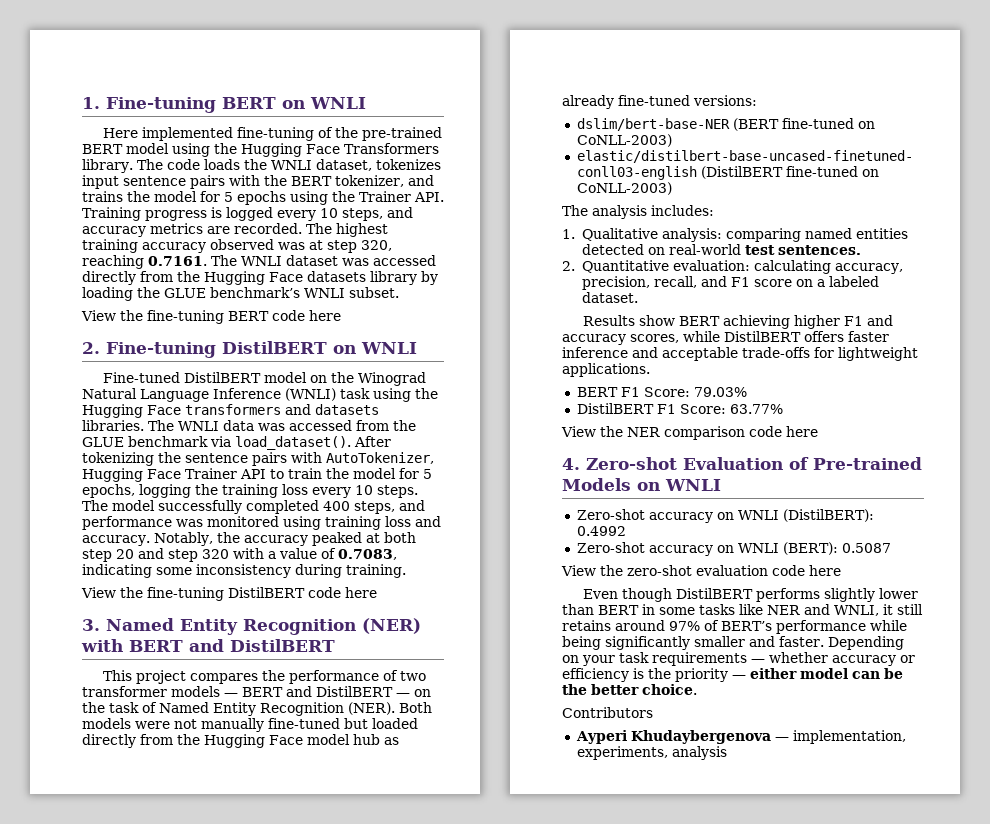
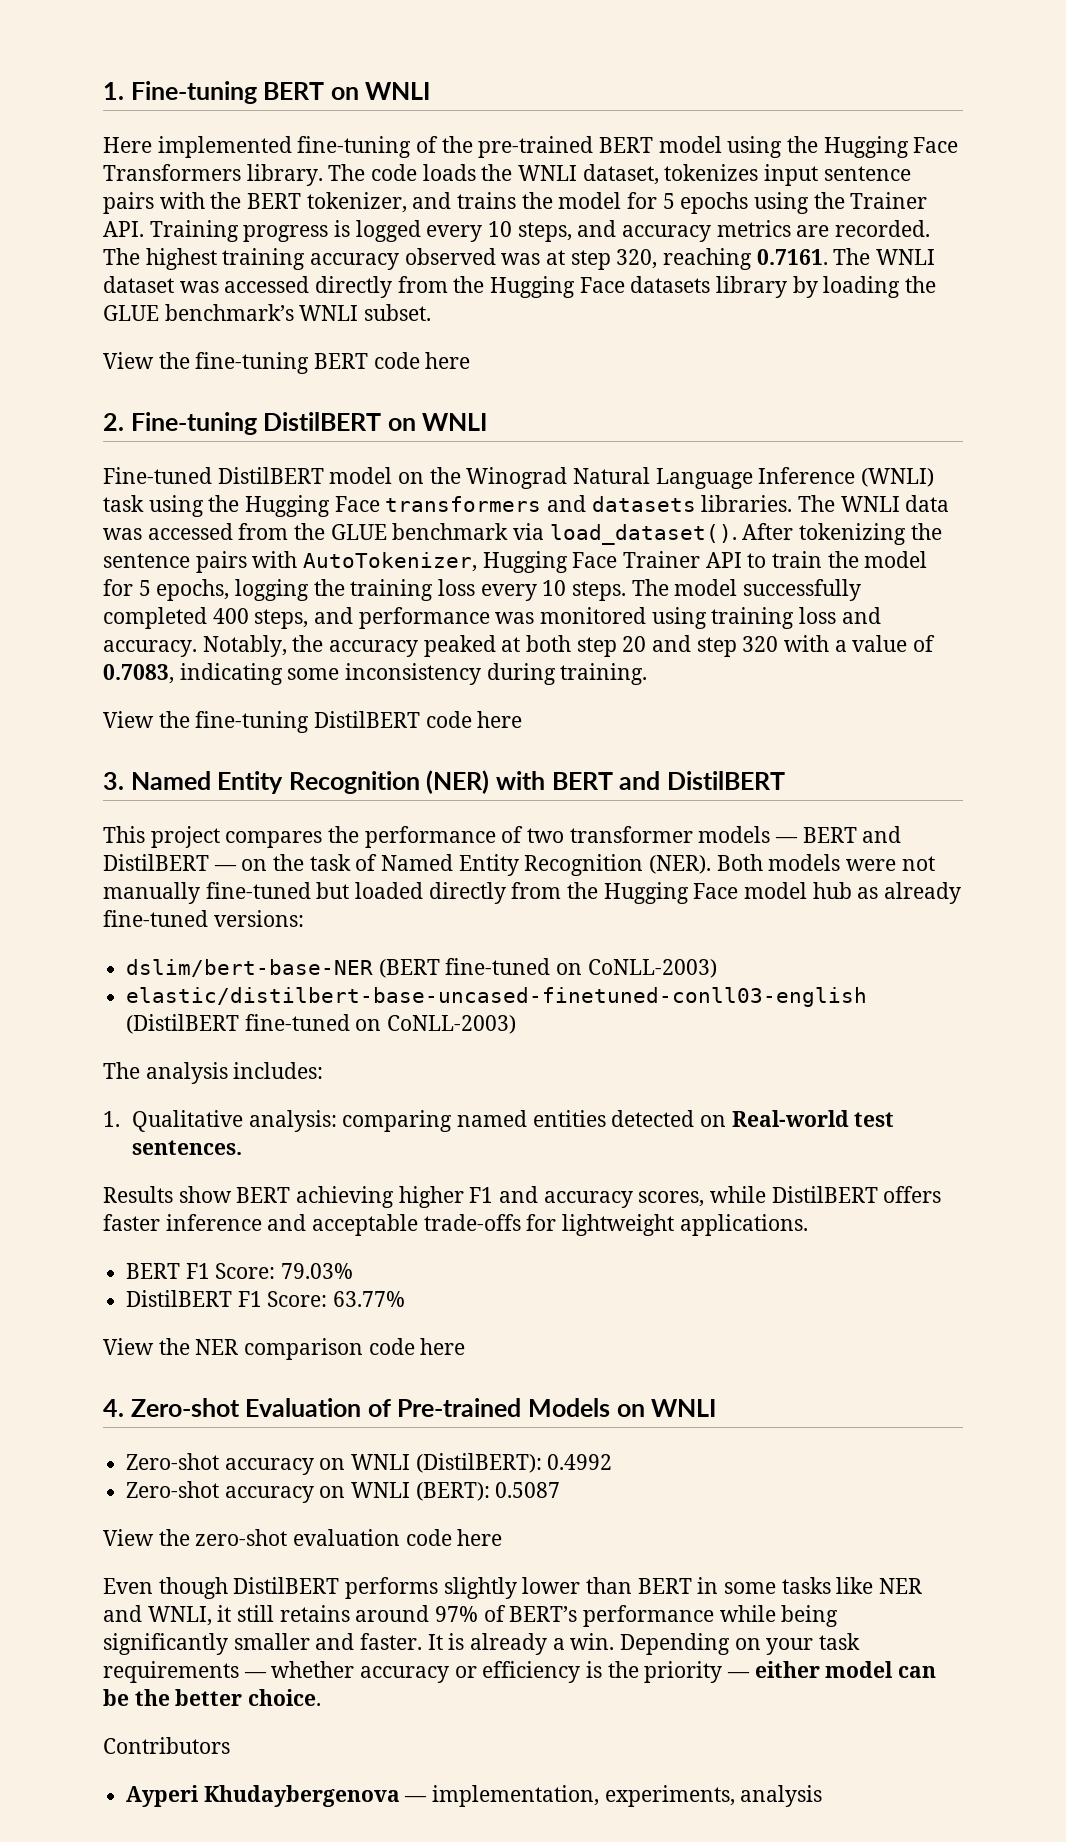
- 1. Qualitative analysis: comparing named entities detected on real-world test sentences.
+ 1. Qualitative analysis: comparing named entities detected on Real-world test sentences.
- 2. Quantitative evaluation: calculating accuracy, precision, recall, and F1 score on a labeled dataset.
+ It is already a win.

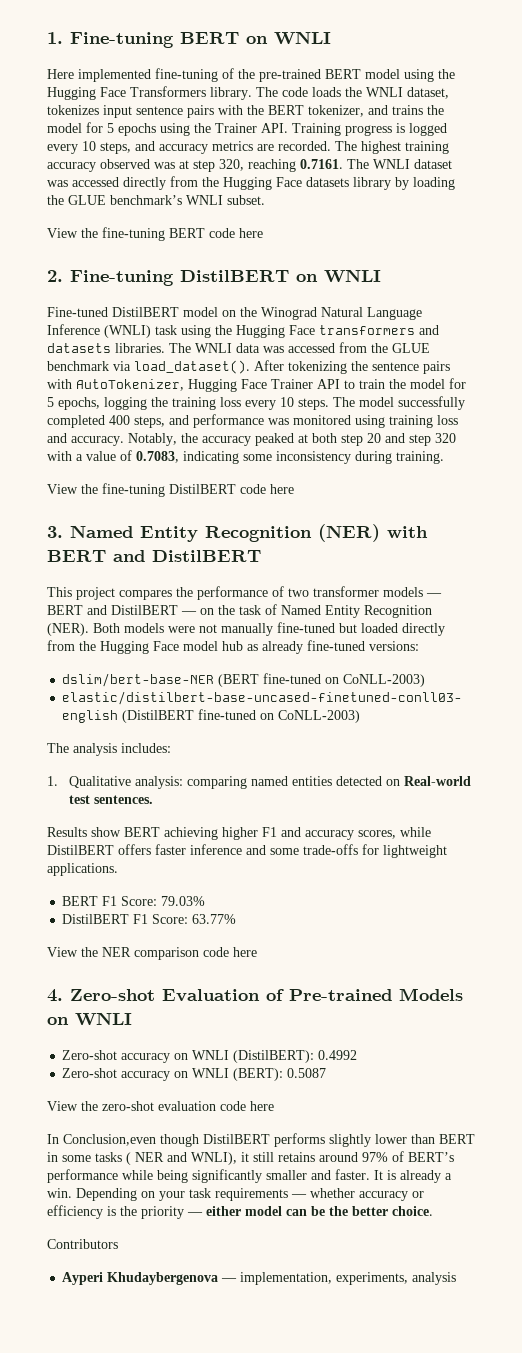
- Results show BERT achieving higher F1 and accuracy scores, while DistilBERT offers faster inference and acceptable trade-offs for lightweight applications.
+ Results show BERT achieving higher F1 and accuracy scores, while DistilBERT offers faster inference and some trade-offs for lightweight applications.
- Even though DistilBERT performs slightly lower than BERT in some tasks like NER and WNLI, it still retains around 97% of BERT’s performance while being significantly smaller and faster.
+ In Conclusion,even though DistilBERT performs slightly lower than BERT in some tasks ( NER and WNLI), it still retains around 97% of BERT’s performance while being significantly smaller and faster.

